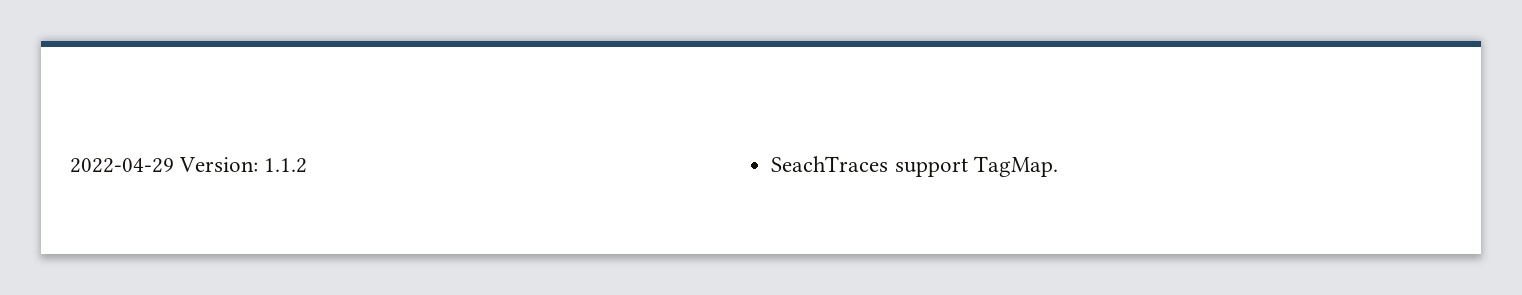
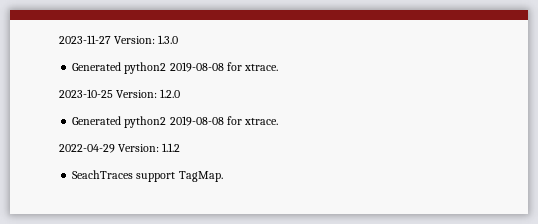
+ 2023-11-27 Version: 1.3.0
+ Generated python2 2019-08-08 for xtrace.
+ 2023-10-25 Version: 1.2.0
+ Generated python2 2019-08-08 for xtrace.

